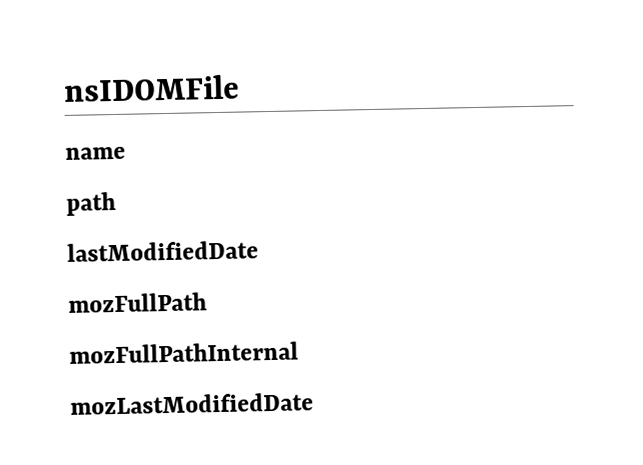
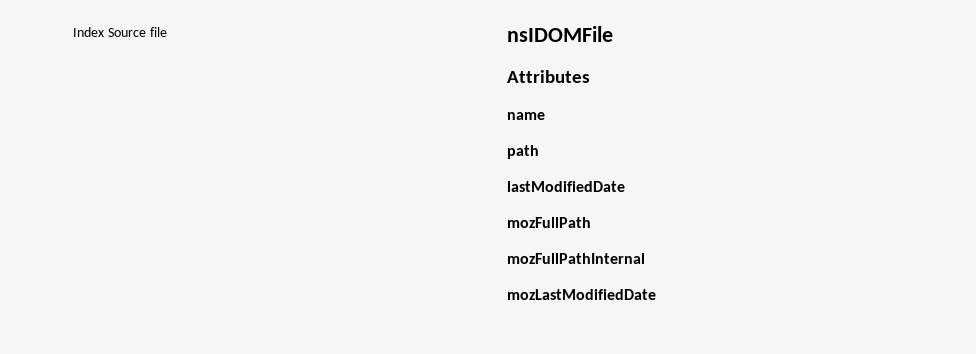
+ Index Source file
+ Attributes

